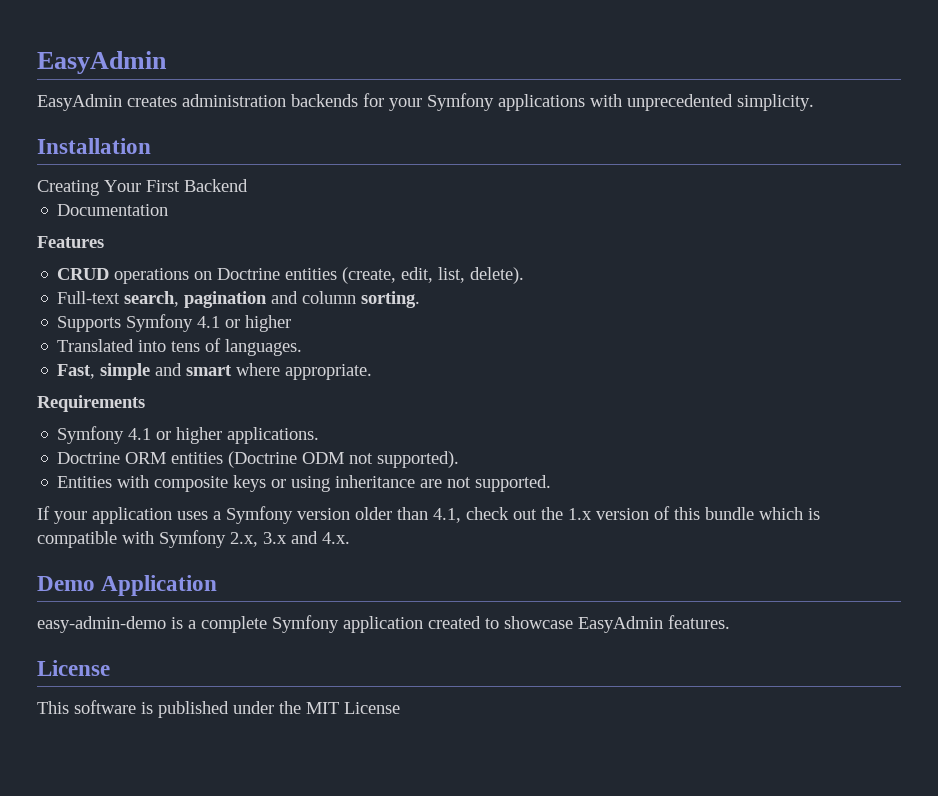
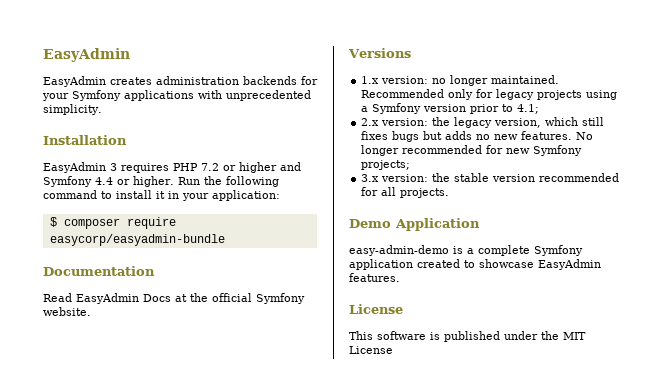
- Creating Your First Backend
+ EasyAdmin 3 requires PHP 7.2 or higher and Symfony 4.4 or higher. Run the following command to install it in your application:
+ $ composer require easycorp/easyadmin-bundle
  Documentation
- Features
- CRUD operations on Doctrine entities (create, edit, list, delete).
- Full-text search, pagination and column sorting.
- Supports Symfony 4.1 or higher
- Translated into tens of languages.
- Fast, simple and smart where appropriate.
- Requirements
- Symfony 4.1 or higher applications.
- Doctrine ORM entities (Doctrine ODM not supported).
- Entities with composite keys or using inheritance are not supported.
- If your application uses a Symfony version older than 4.1, check out the 1.x version of this bundle which is compatible with Symfony 2.x, 3.x and 4.x.
+ Read EasyAdmin Docs at the official Symfony website.
+ Versions
+ 1.x version: no longer maintained. Recommended only for legacy projects using a Symfony version prior to 4.1;
+ 2.x version: the legacy version, which still fixes bugs but adds no new features. No longer recommended for new Symfony projects;
+ 3.x version: the stable version recommended for all projects.

